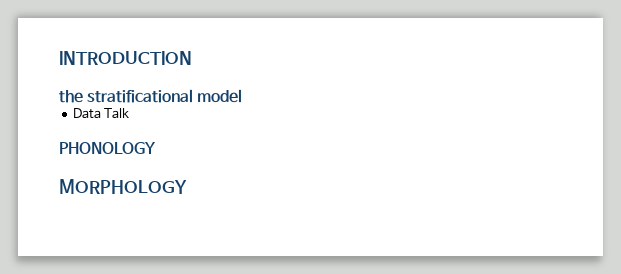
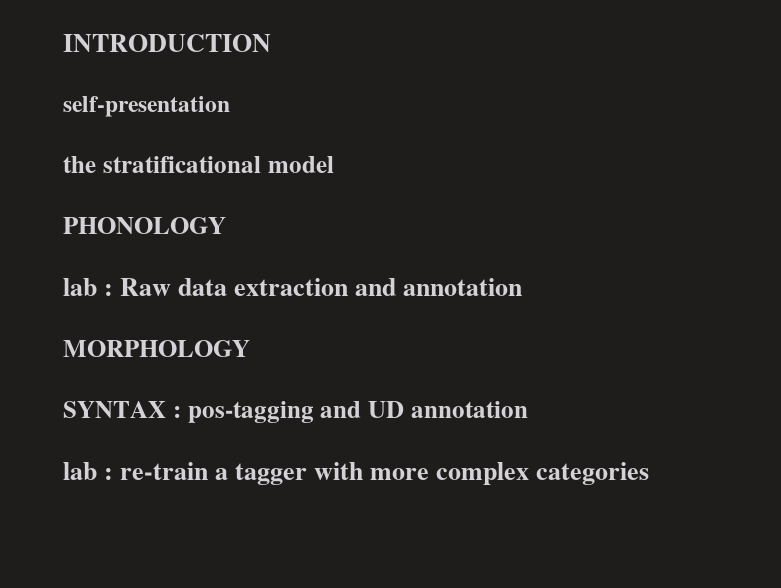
+ self-presentation
- Data Talk
+ lab : Raw data extraction and annotation
  MORPHOLOGY
+ SYNTAX : pos-tagging and UD annotation
+ lab : re-train a tagger with more complex categories

